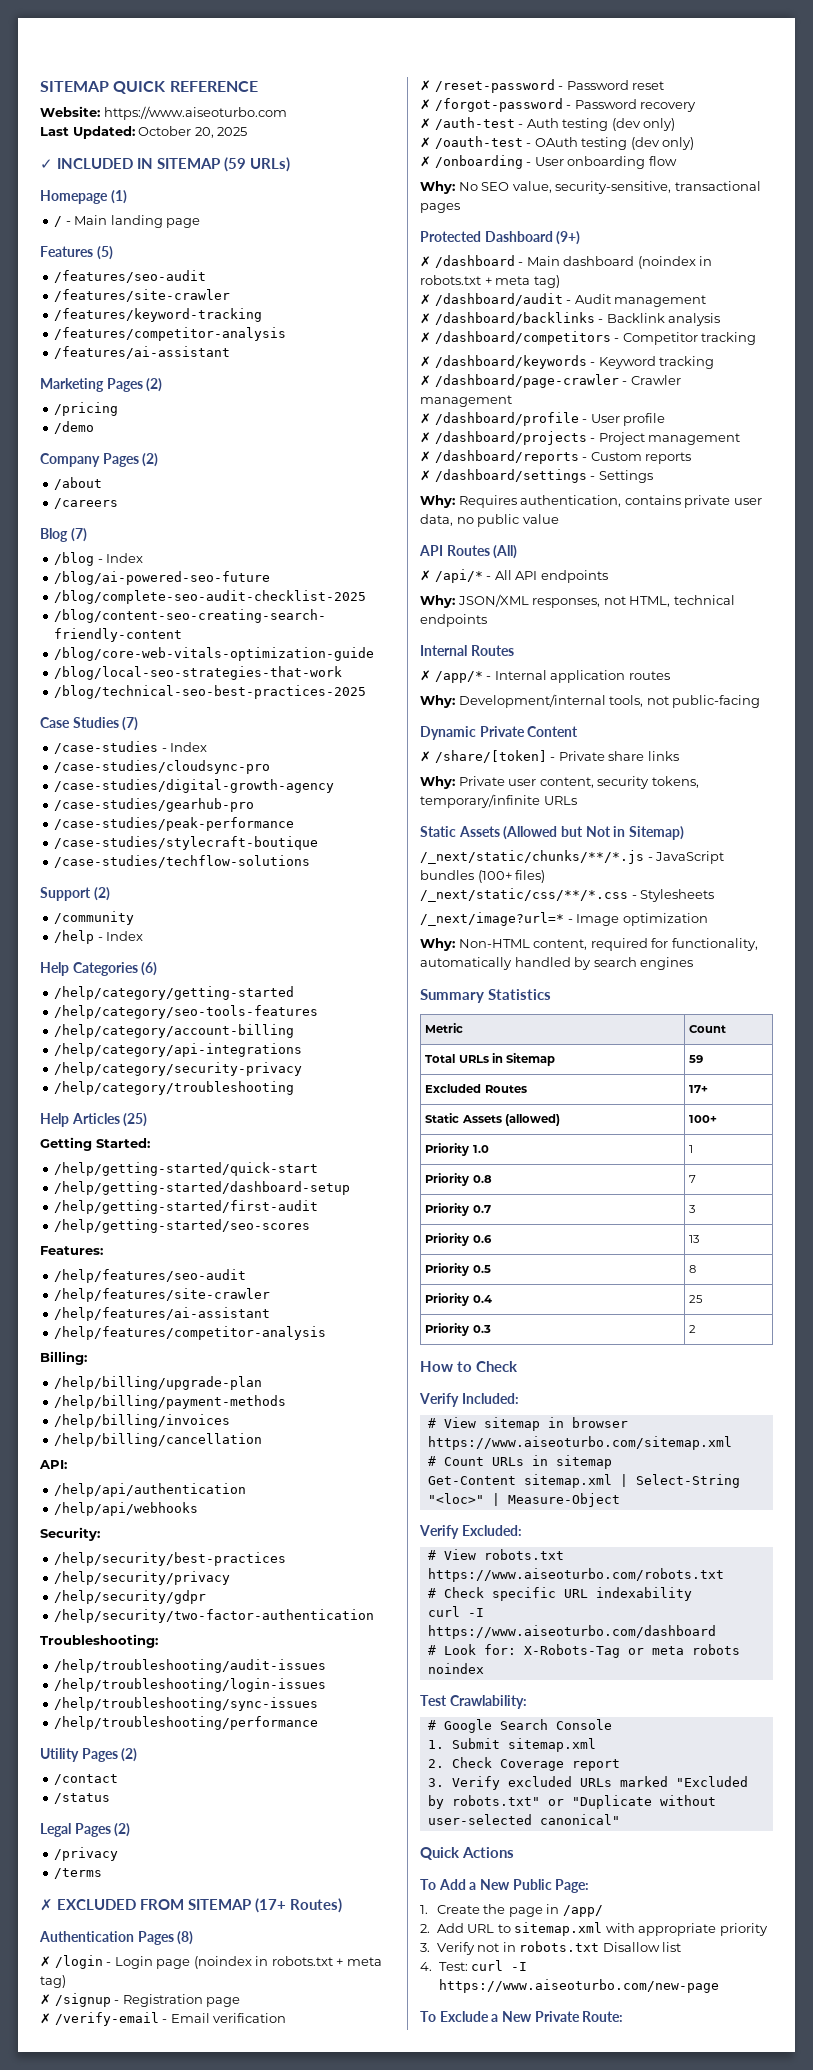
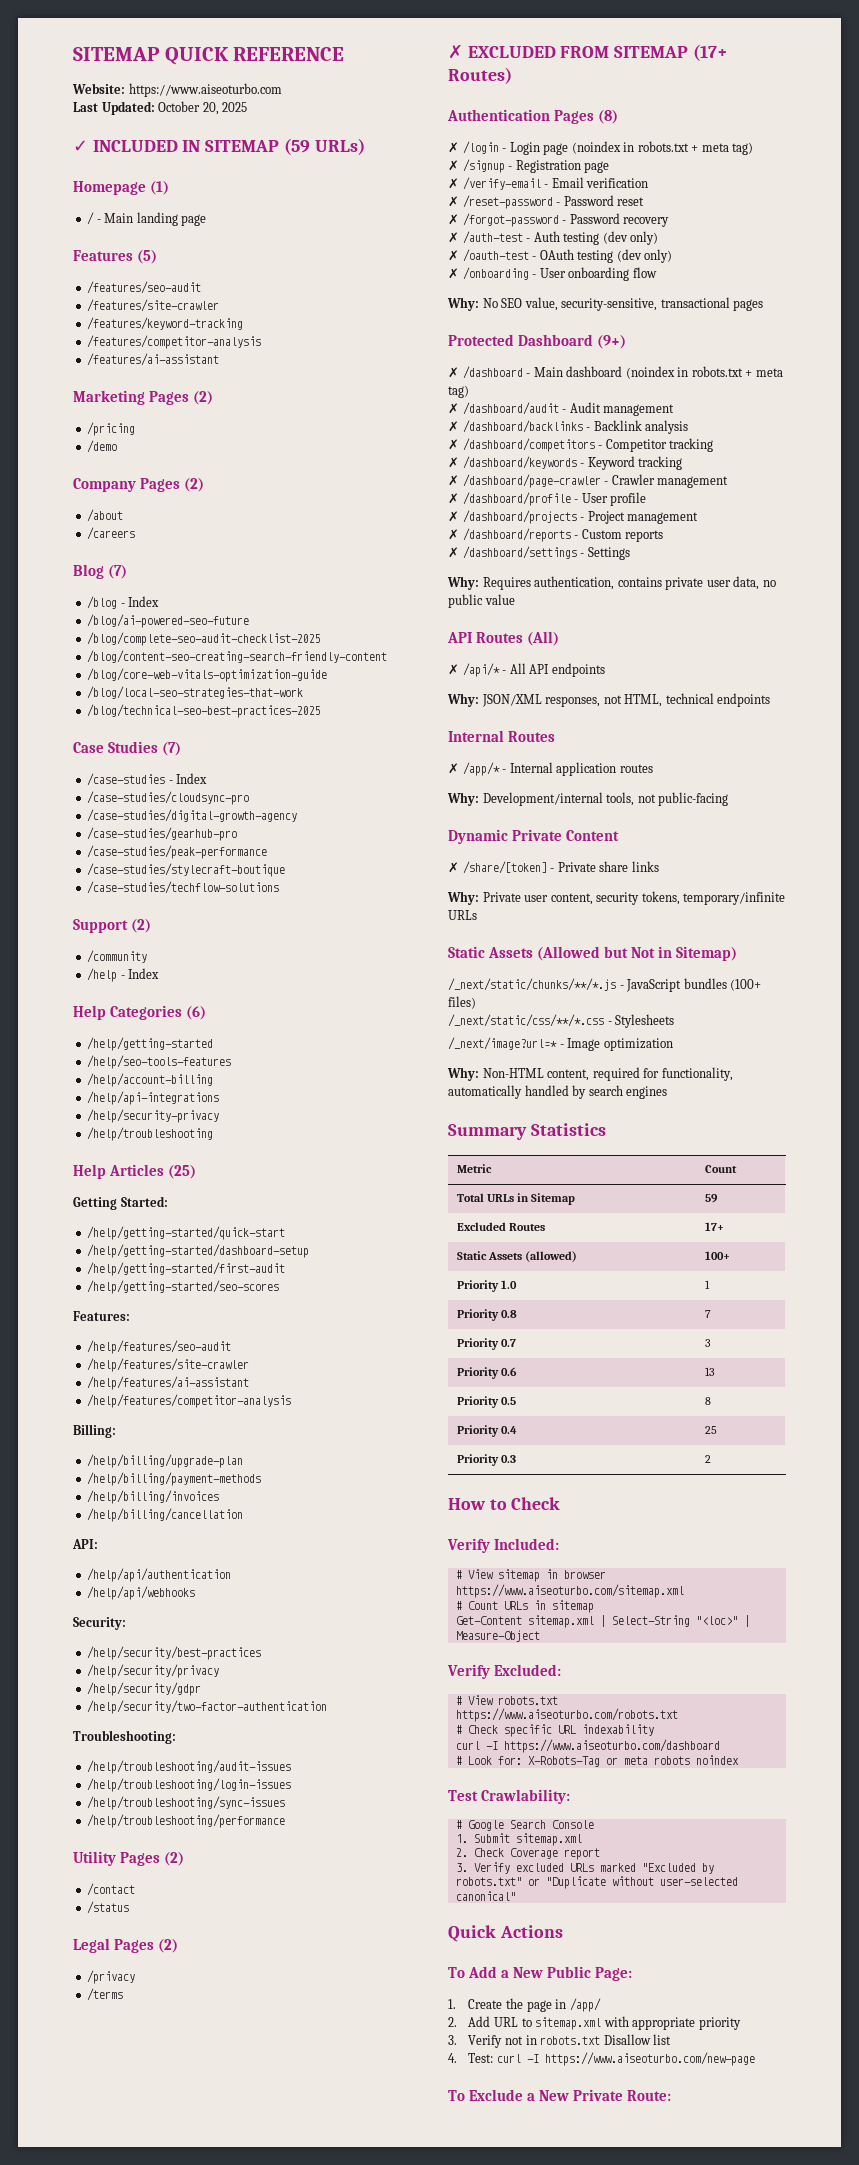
- /help/category/getting-started
- /help/category/seo-tools-features
- /help/category/account-billing
- /help/category/api-integrations
- /help/category/security-privacy
- /help/category/troubleshooting
+ /help/getting-started
+ /help/seo-tools-features
+ /help/account-billing
+ /help/api-integrations
+ /help/security-privacy
+ /help/troubleshooting

